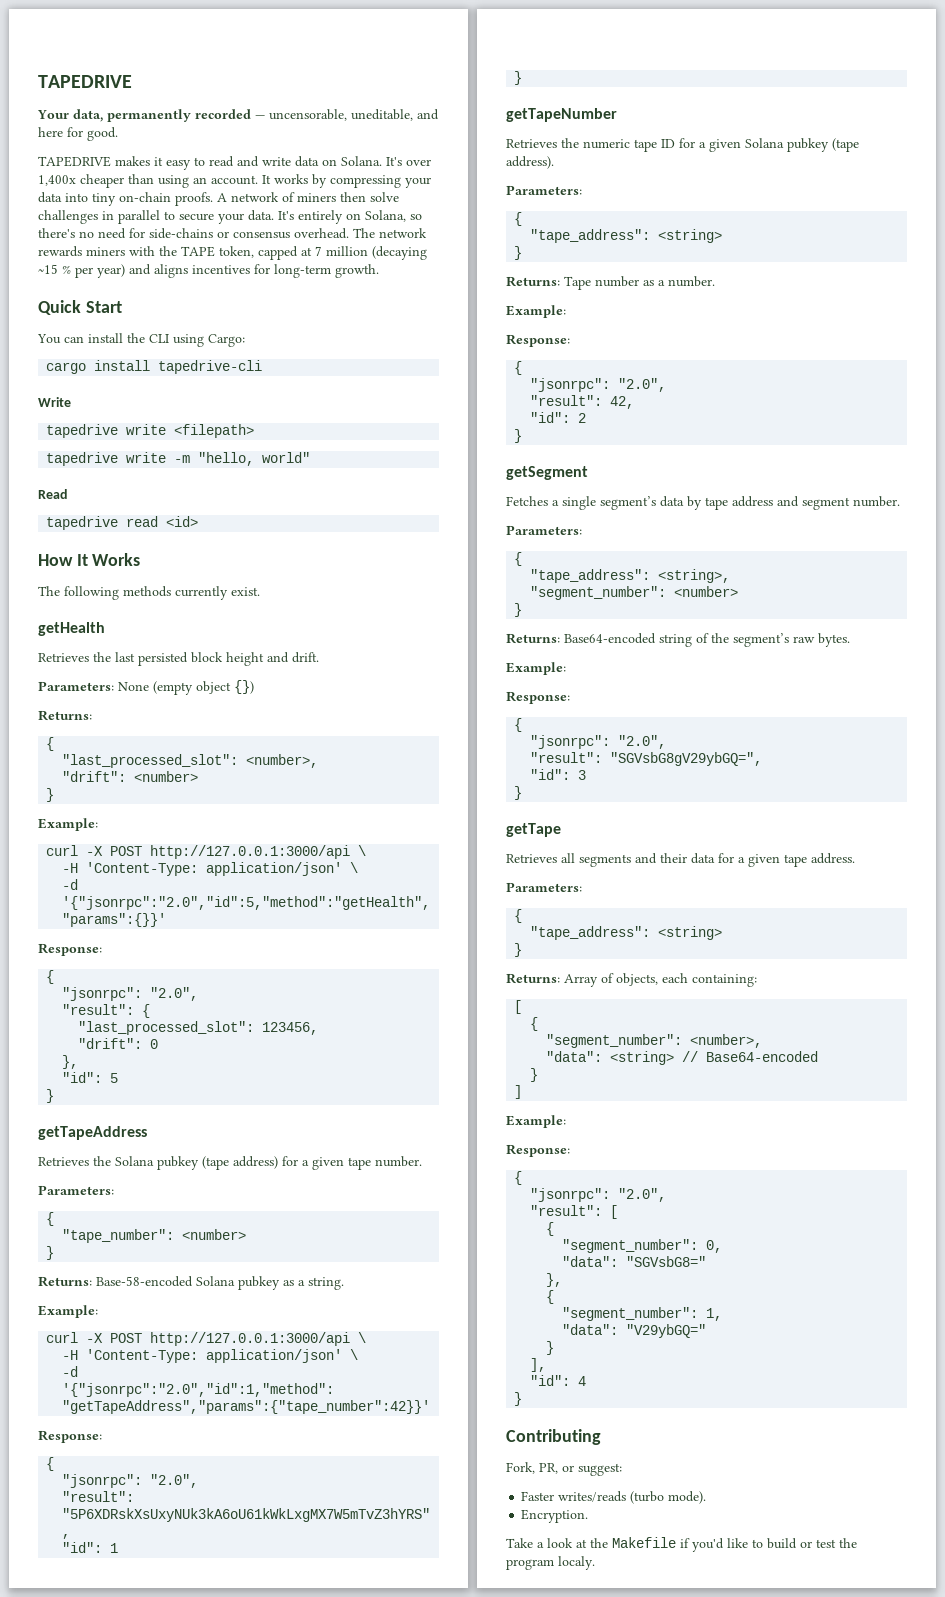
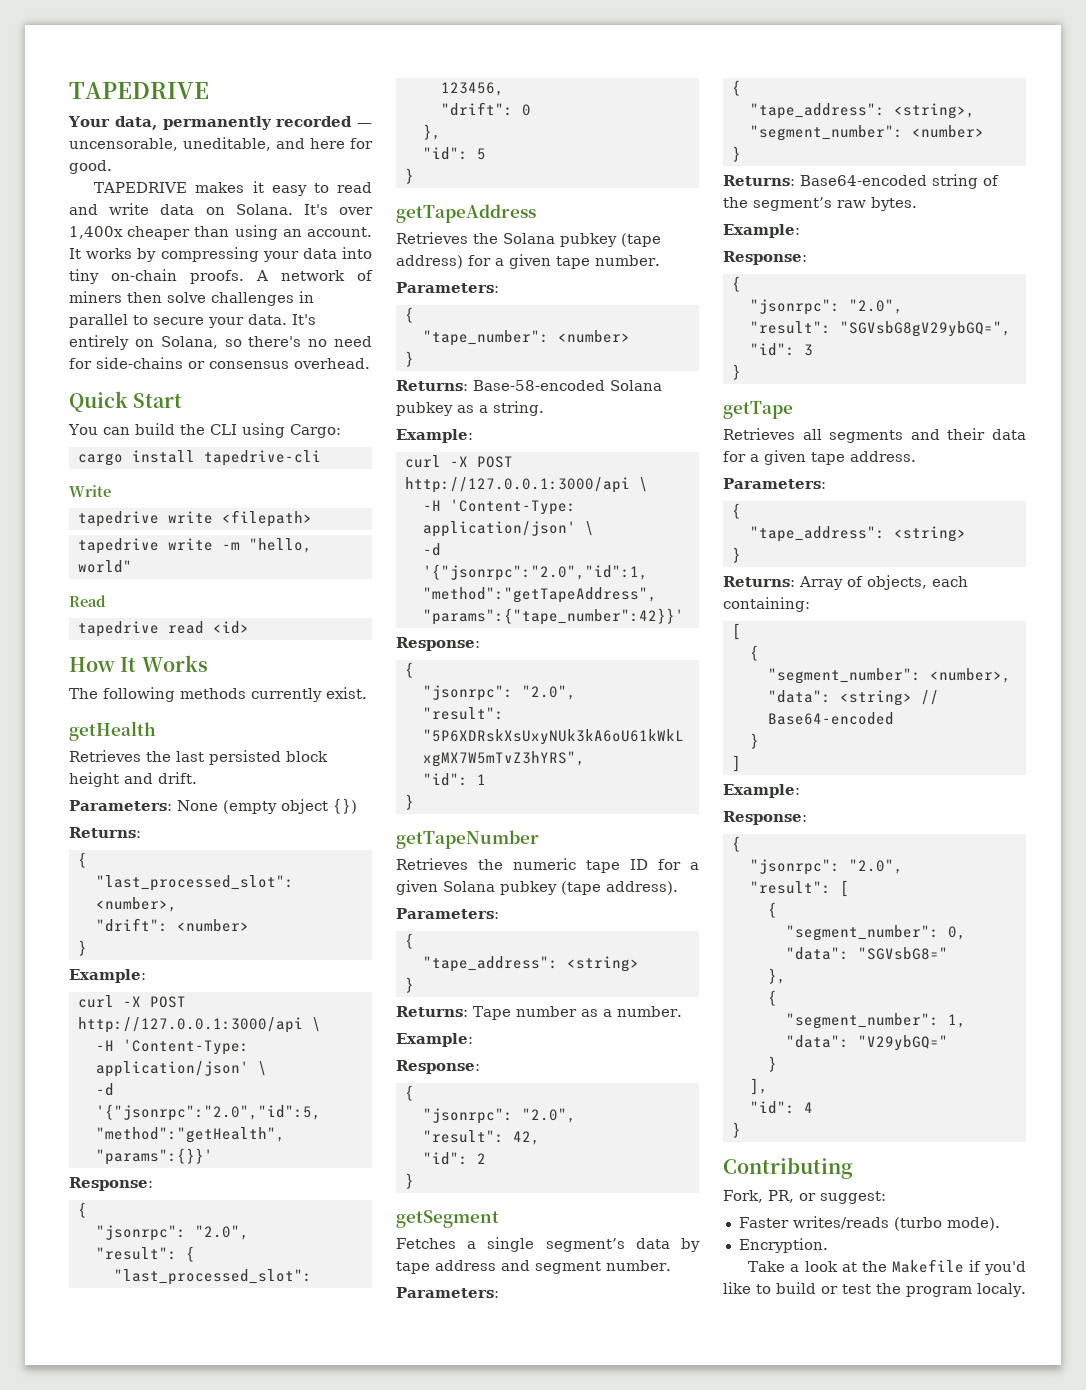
- The network rewards miners with the TAPE token, capped at 7 million (decaying ~15 % per year) and aligns incentives for long-term growth.
- You can install the CLI using Cargo:
+ You can build the CLI using Cargo:

